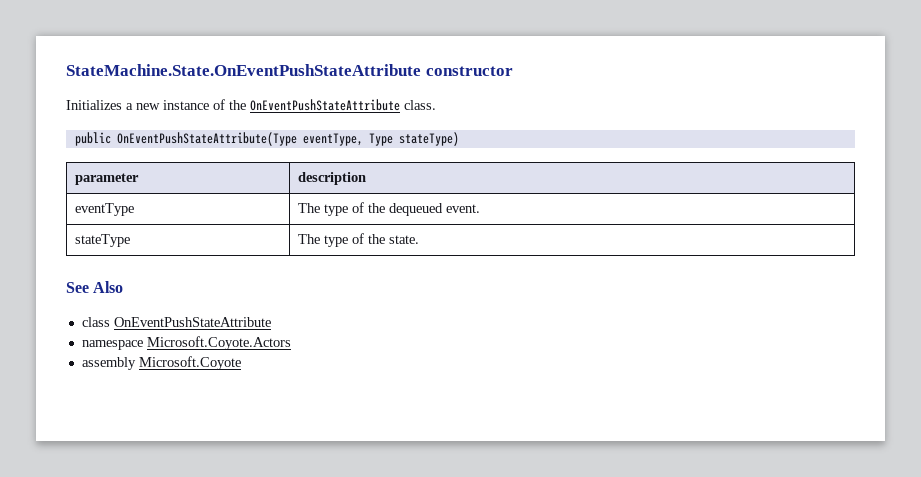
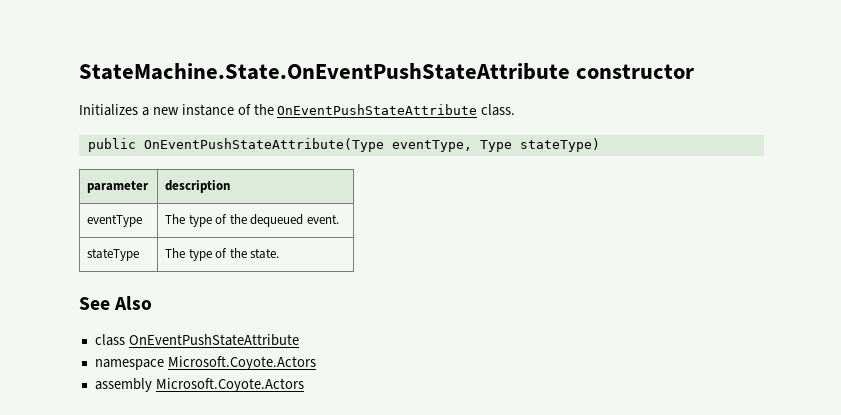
- assembly Microsoft.Coyote
+ assembly Microsoft.Coyote.Actors

